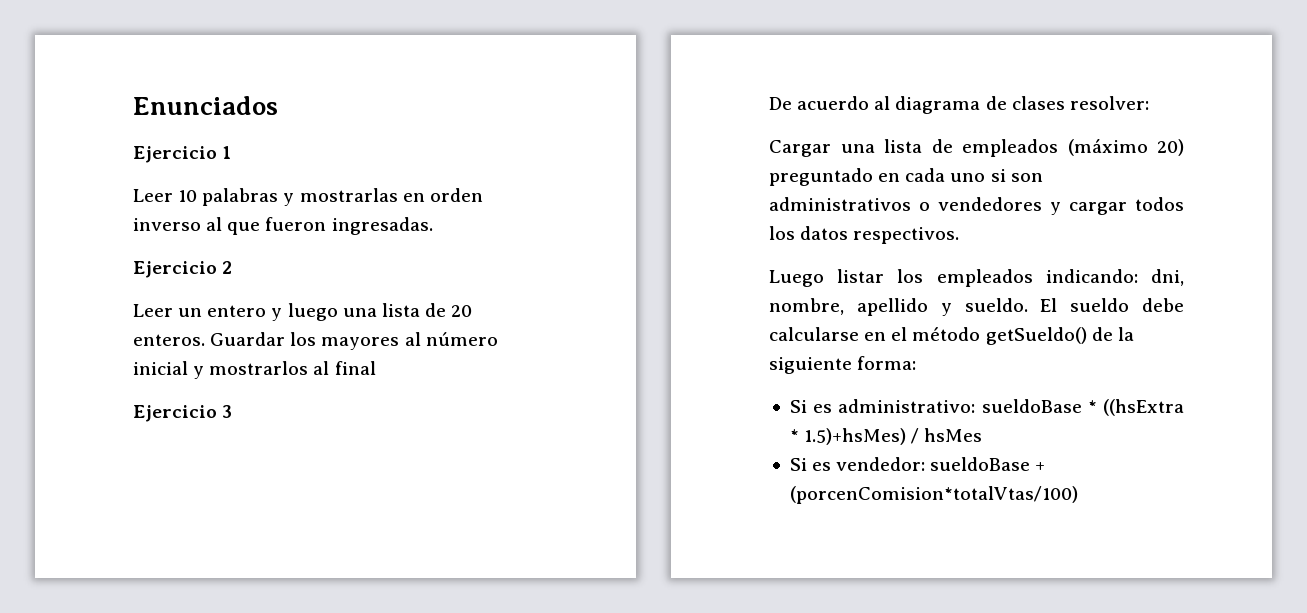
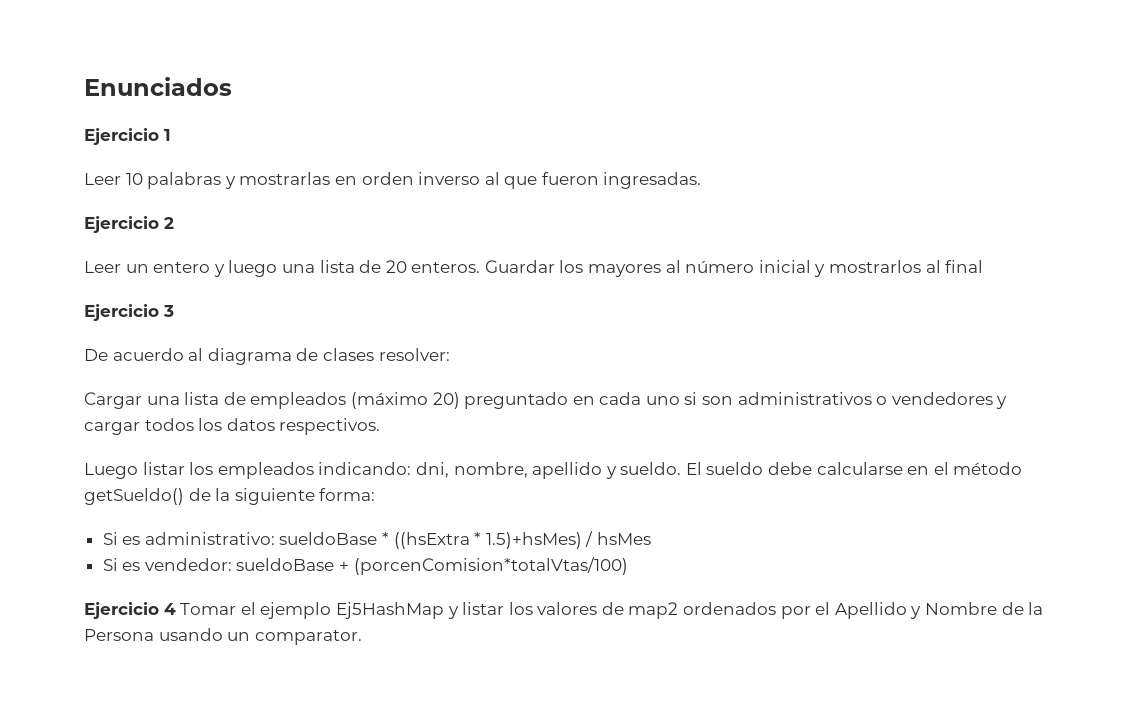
+ Ejercicio 4 Tomar el ejemplo Ej5HashMap y listar los valores de map2 ordenados por el Apellido y Nombre de la Persona usando un comparator.

